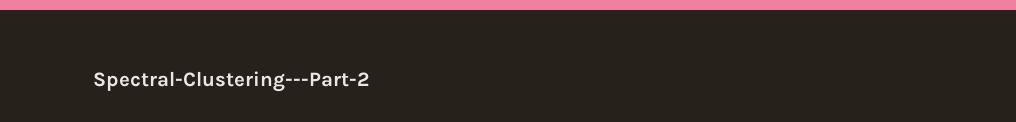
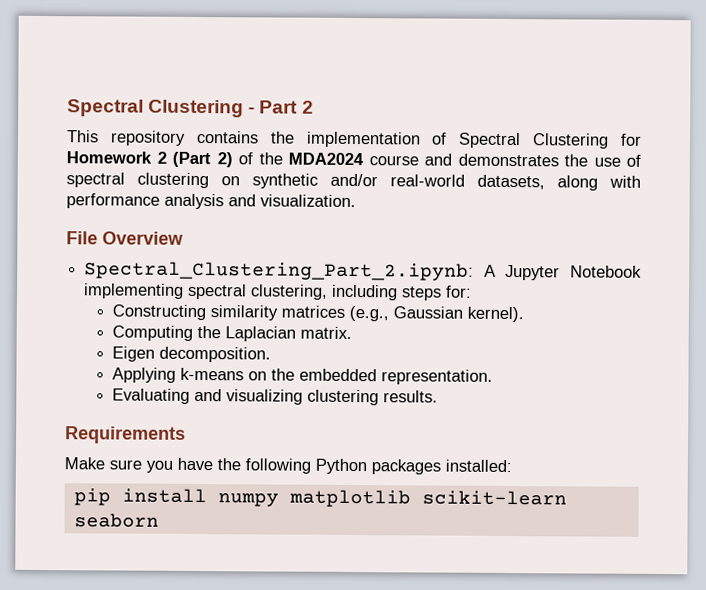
- Spectral-Clustering---Part-2
+ Spectral Clustering - Part 2
+ This repository contains the implementation of Spectral Clustering for Homework 2 (Part 2) of the MDA2024 course and demonstrates the use of spectral clustering on synthetic and/or real-world datasets, along with performance analysis and visualization.
+ File Overview
+ Spectral_Clustering_Part_2.ipynb: A Jupyter Notebook implementing spectral clustering, including steps for:
+ Constructing similarity matrices (e.g., Gaussian kernel).
+ Computing the Laplacian matrix.
+ Eigen decomposition.
+ Applying k-means on the embedded representation.
+ Evaluating and visualizing clustering results.
+ Requirements
+ Make sure you have the following Python packages installed:
+ pip install numpy matplotlib scikit-learn seaborn

